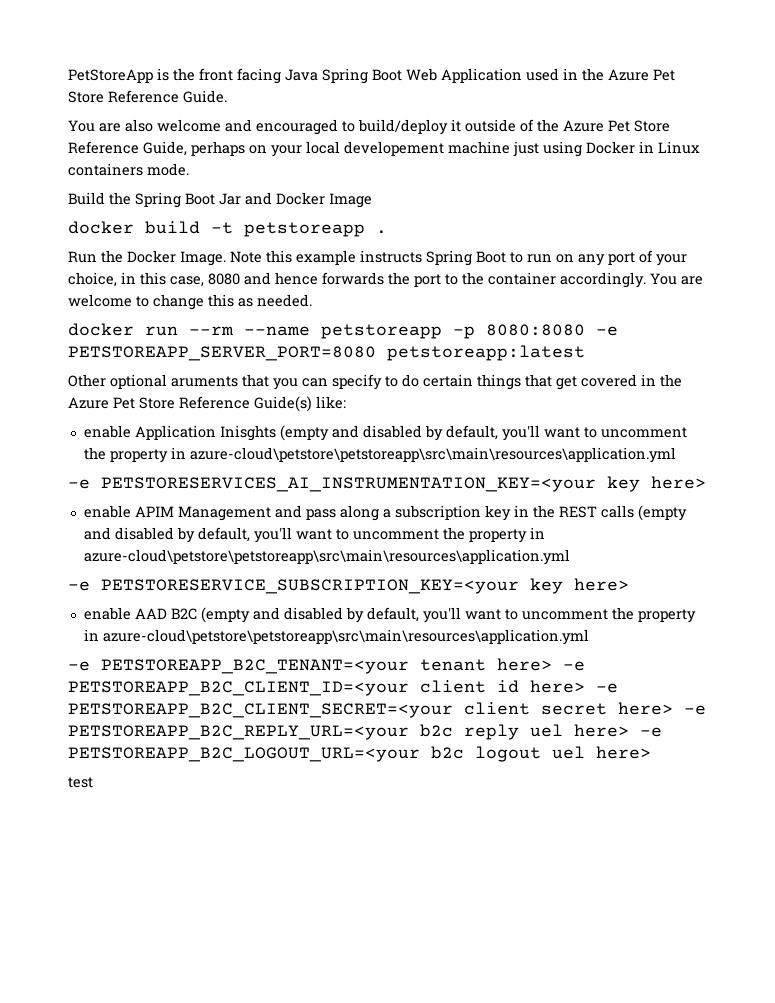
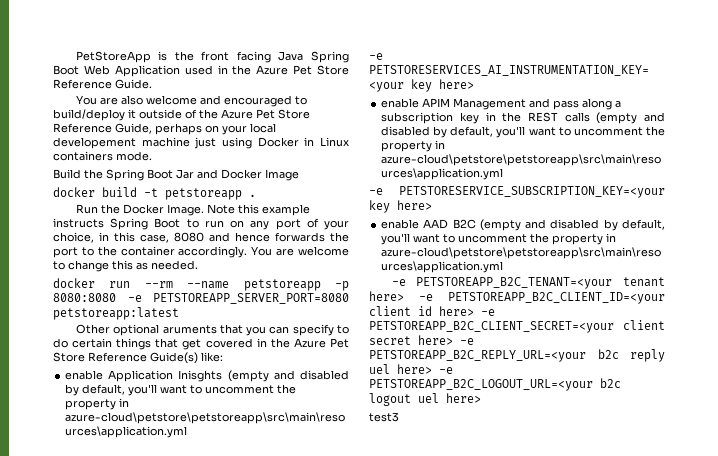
- test
+ test3

